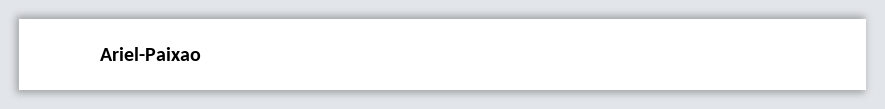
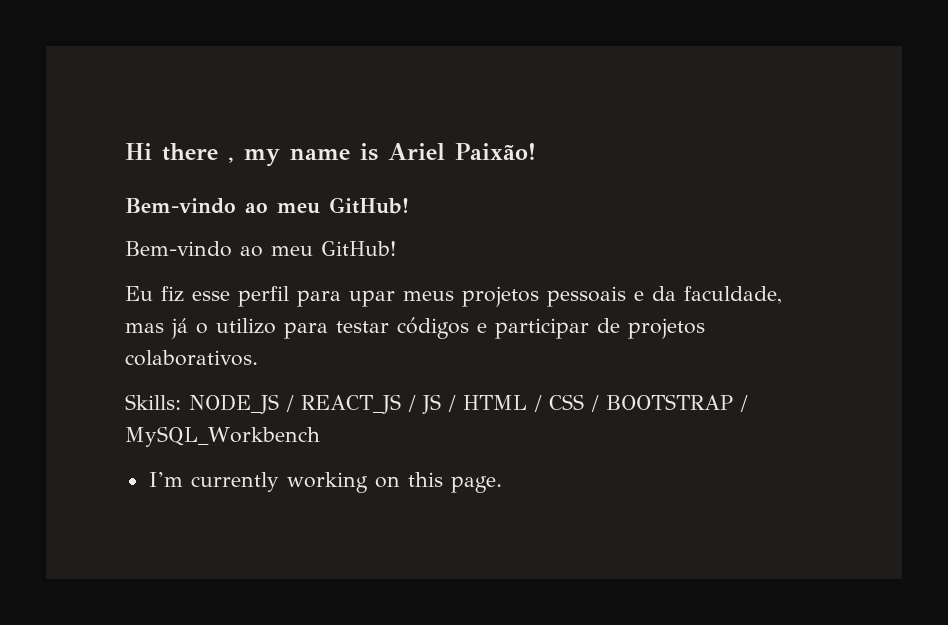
- Ariel-Paixao
+ Hi there , my name is Ariel Paixão!
+ Bem-vindo ao meu GitHub!
+ Bem-vindo ao meu GitHub!
+ Eu fiz esse perfil para upar meus projetos pessoais e da faculdade, mas já o utilizo para testar códigos e participar de projetos colaborativos.
+ Skills: NODE_JS / REACT_JS / JS / HTML / CSS / BOOTSTRAP / MySQL_Workbench
+ I’m currently working on this page.

